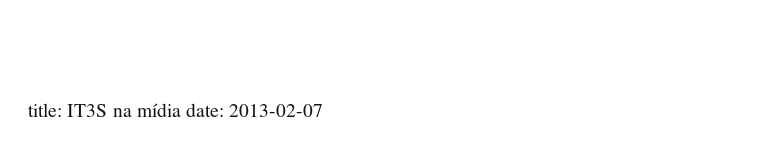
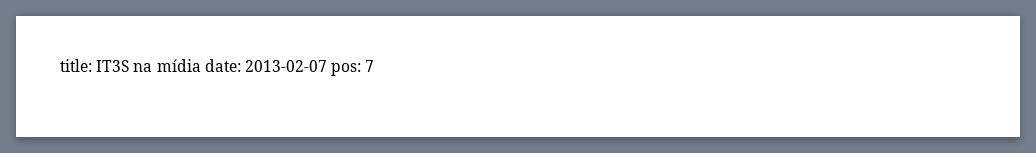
- title: IT3S na mídia date: 2013-02-07
+ title: IT3S na mídia date: 2013-02-07 pos: 7

